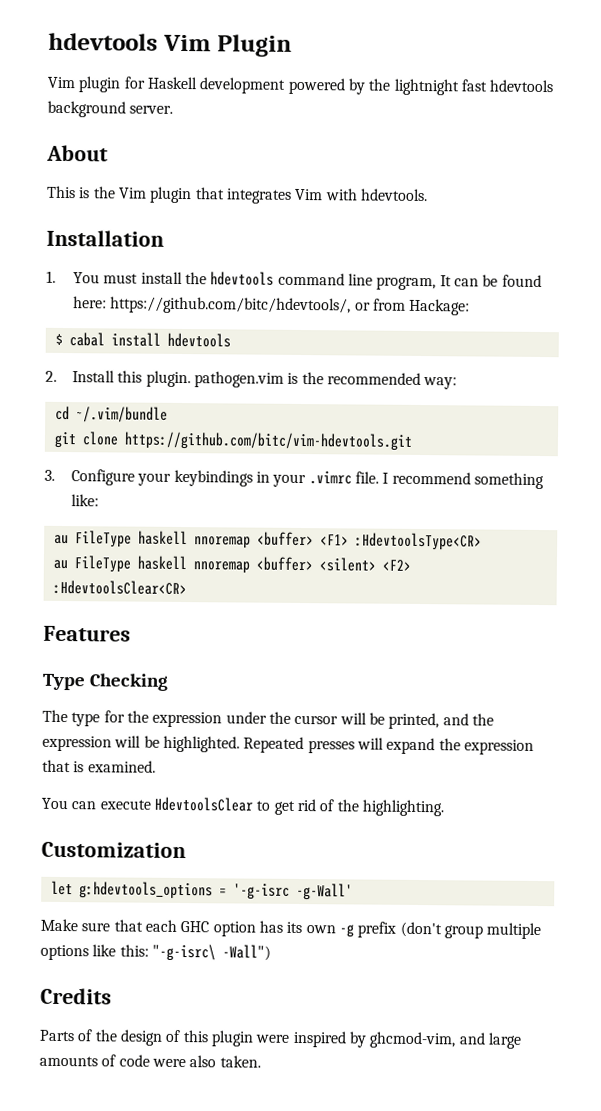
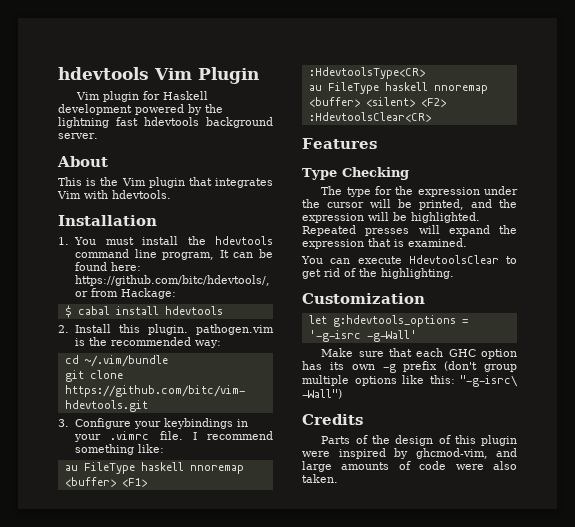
- Vim plugin for Haskell development powered by the lightnight fast hdevtools background server.
+ Vim plugin for Haskell development powered by the lightning fast hdevtools background server.

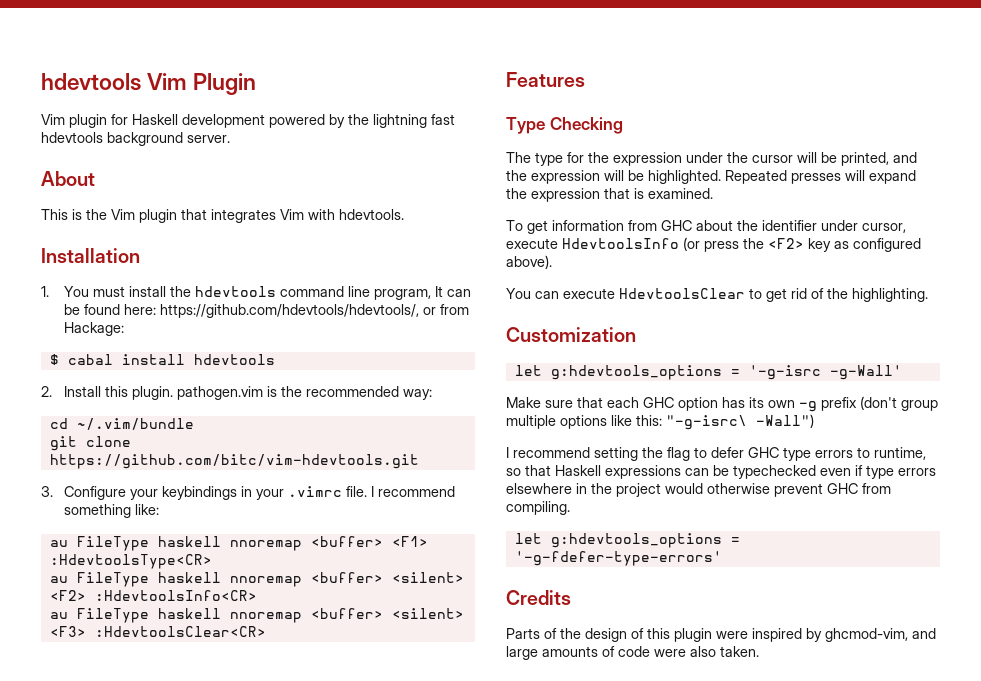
- 1. You must install the hdevtools command line program, It can be found here: https://github.com/bitc/hdevtools/, or from Hackage:
+ 1. You must install the hdevtools command line program, It can be found here: https://github.com/hdevtools/hdevtools/, or from Hackage:
- au FileType haskell nnoremap <buffer> <silent> <F2> :HdevtoolsClear<CR>
+ au FileType haskell nnoremap <buffer> <silent> <F2> :HdevtoolsInfo<CR>
+ au FileType haskell nnoremap <buffer> <silent> <F3> :HdevtoolsClear<CR>
+ To get information from GHC about the identifier under cursor, execute HdevtoolsInfo (or press the <F2> key as configured above).
+ I recommend setting the flag to defer GHC type errors to runtime, so that Haskell expressions can be typechecked even if type errors elsewhere in the project would otherwise prevent GHC from compiling.
+ let g:hdevtools_options = '-g-fdefer-type-errors'

